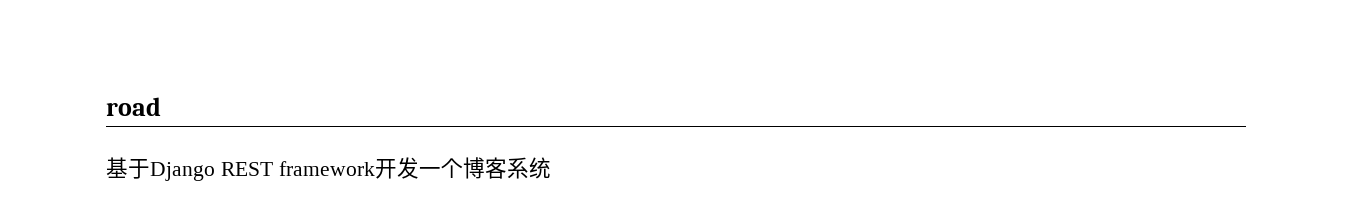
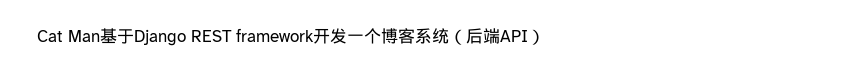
- road
- 基于Django REST framework开发一个博客系统
+ Cat Man基于Django REST framework开发一个博客系统（后端API）

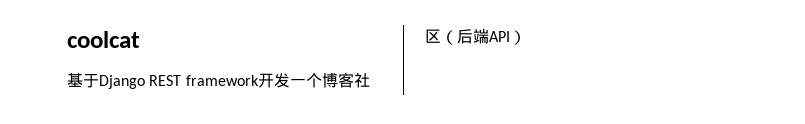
- Cat Man基于Django REST framework开发一个博客系统（后端API）
+ coolcat
+ 基于Django REST framework开发一个博客社区（后端API）

